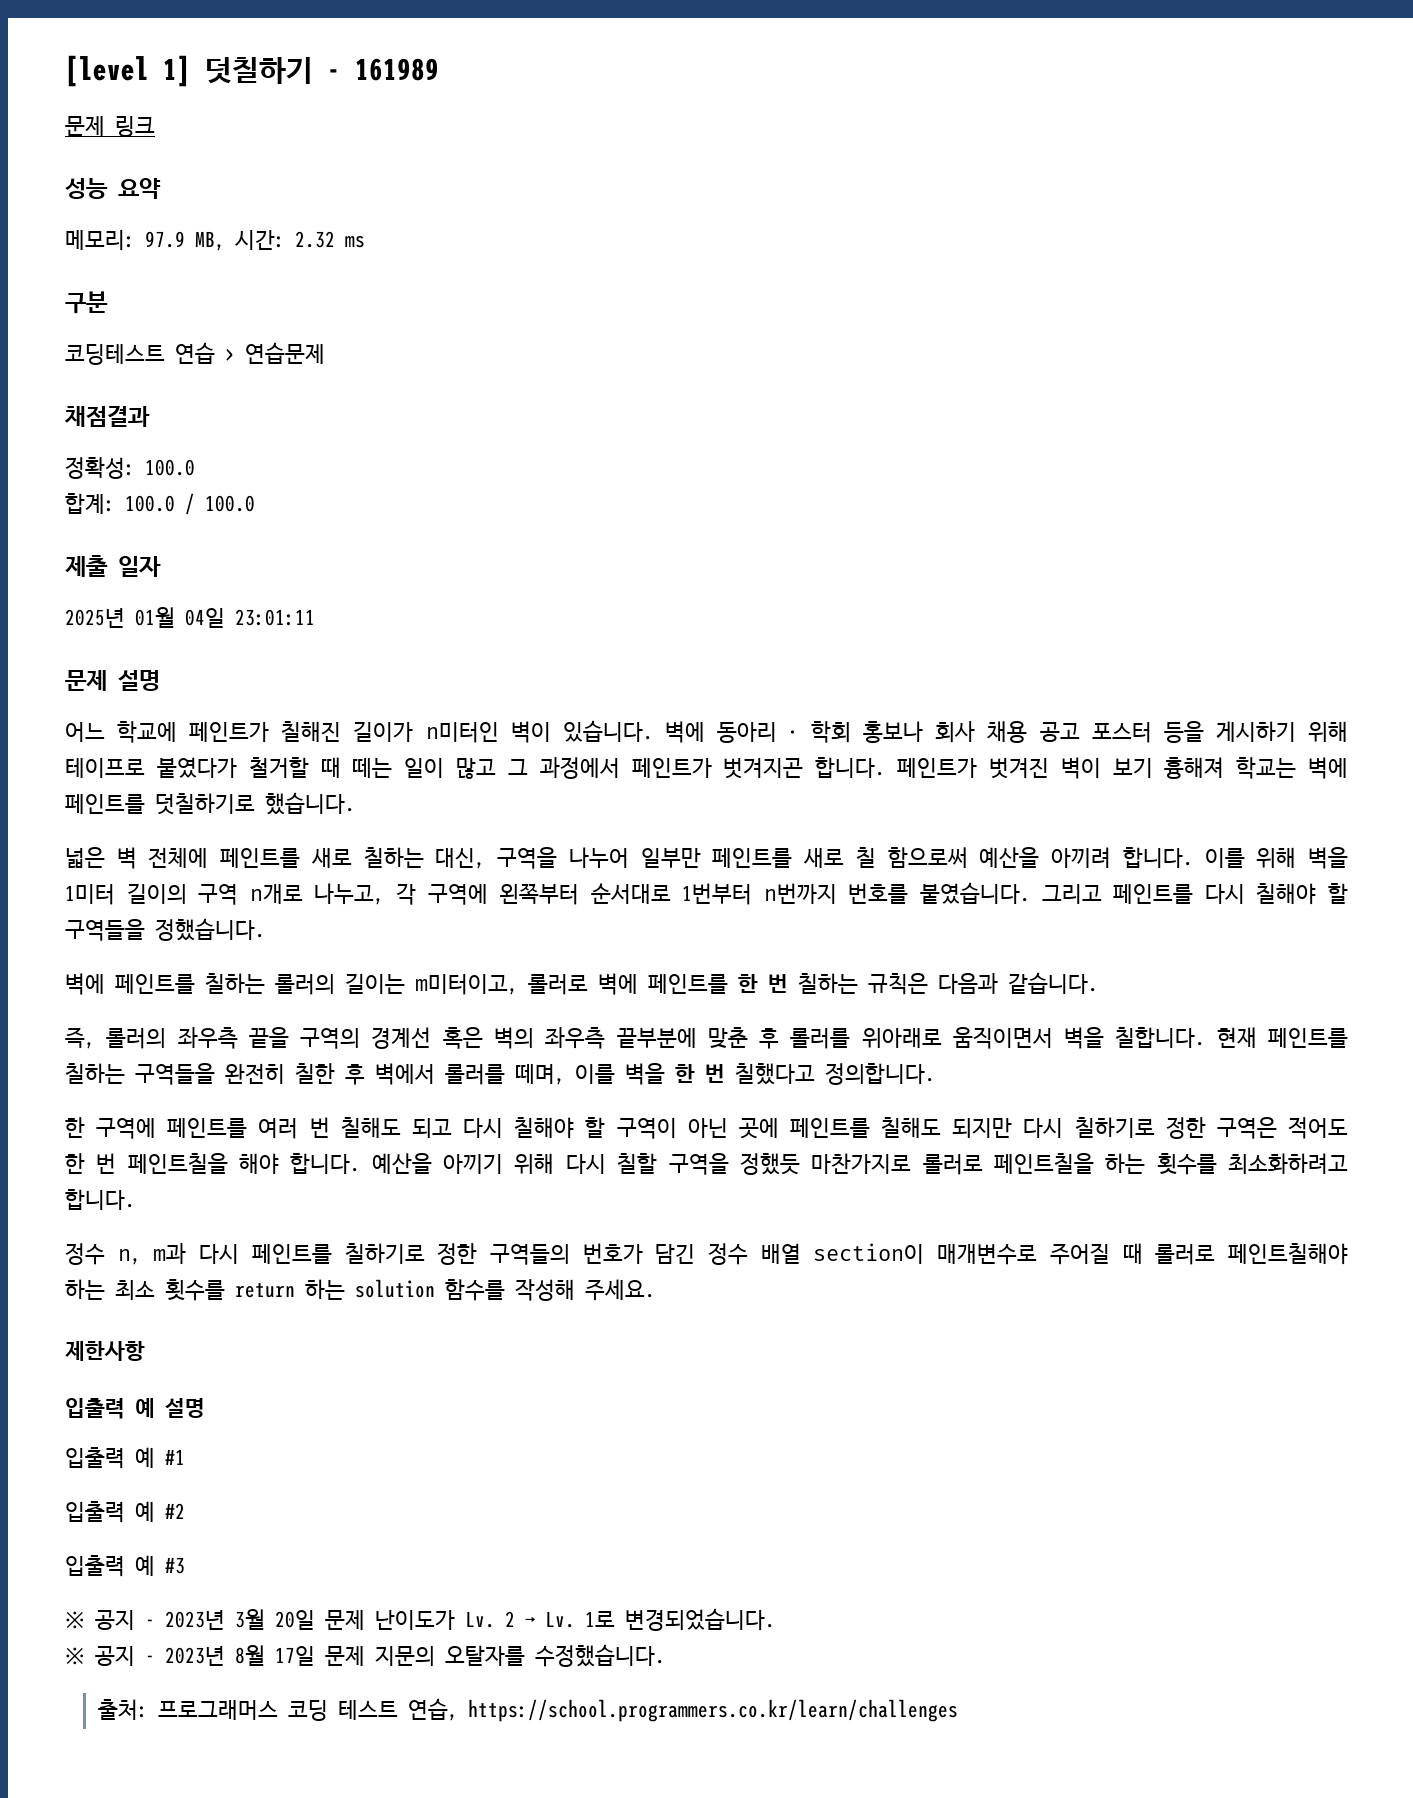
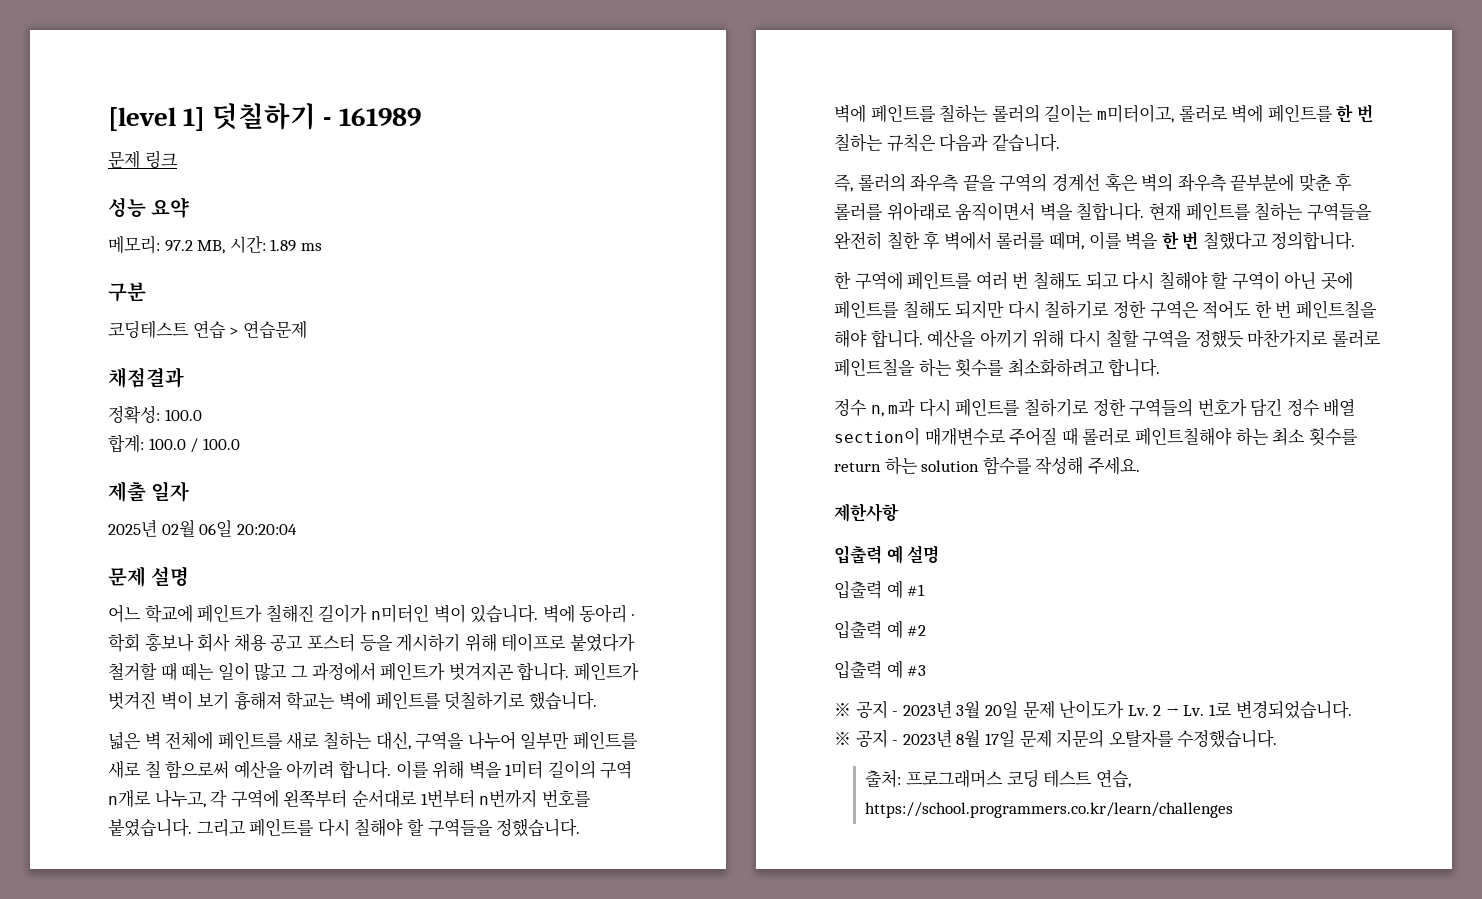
- 메모리: 97.9 MB, 시간: 2.32 ms
+ 메모리: 97.2 MB, 시간: 1.89 ms
- 2025년 01월 04일 23:01:11
+ 2025년 02월 06일 20:20:04

